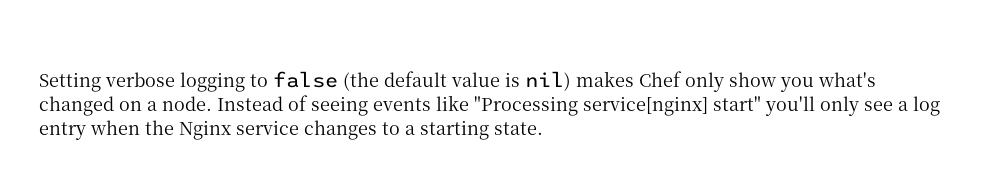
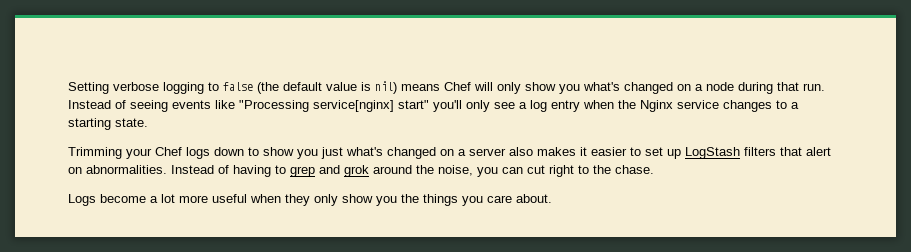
- Setting verbose logging to false (the default value is nil) makes Chef only show you what's changed on a node.
+ Setting verbose logging to false (the default value is nil) means Chef will only show you what's changed on a node during that run.
+ Trimming your Chef logs down to show you just what's changed on a server also makes it easier to set up LogStash filters that alert on abnormalities. Instead of having to grep and grok around the noise, you can cut right to the chase.
+ Logs become a lot more useful when they only show you the things you care about.

